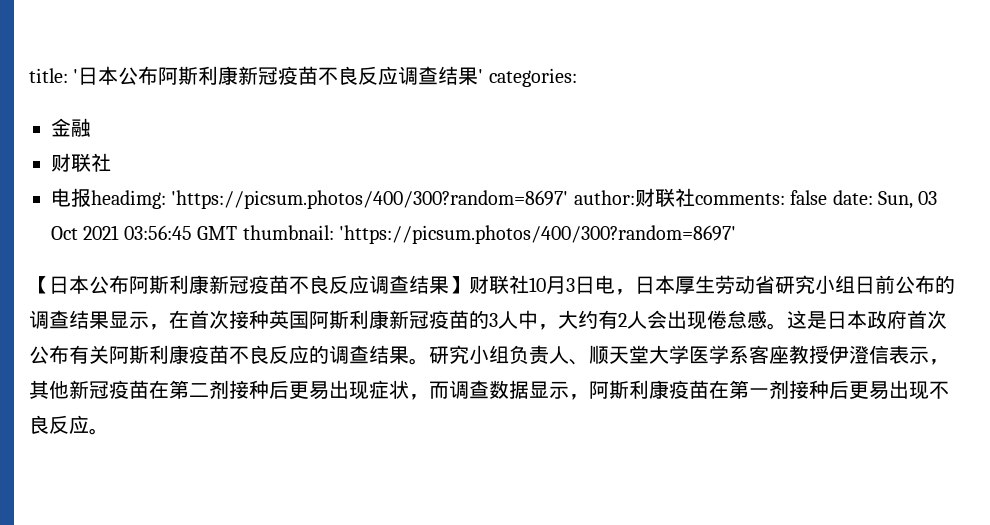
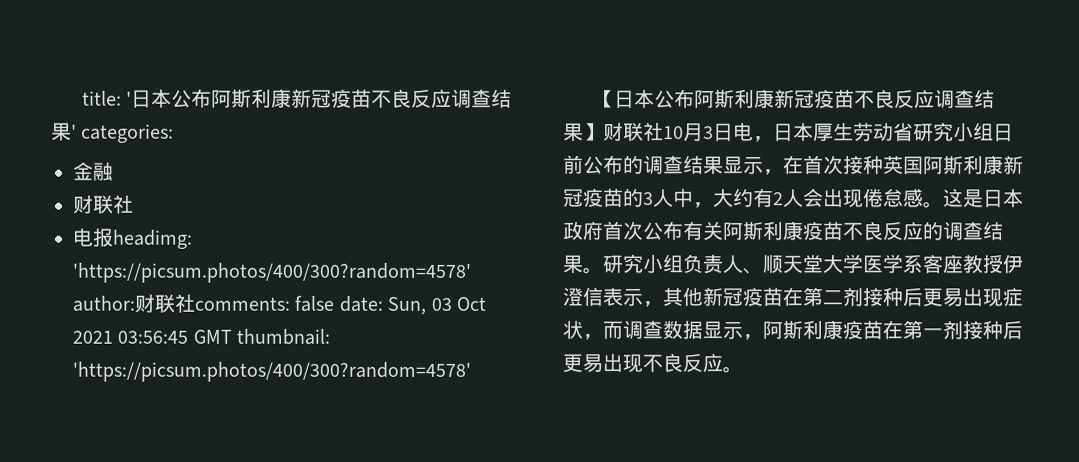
- 电报headimg: 'https://picsum.photos/400/300?random=8697' author:财联社comments: false date: Sun, 03 Oct 2021 03:56:45 GMT thumbnail: 'https://picsum.photos/400/300?random=8697'
+ 电报headimg: 'https://picsum.photos/400/300?random=4578' author:财联社comments: false date: Sun, 03 Oct 2021 03:56:45 GMT thumbnail: 'https://picsum.photos/400/300?random=4578'

